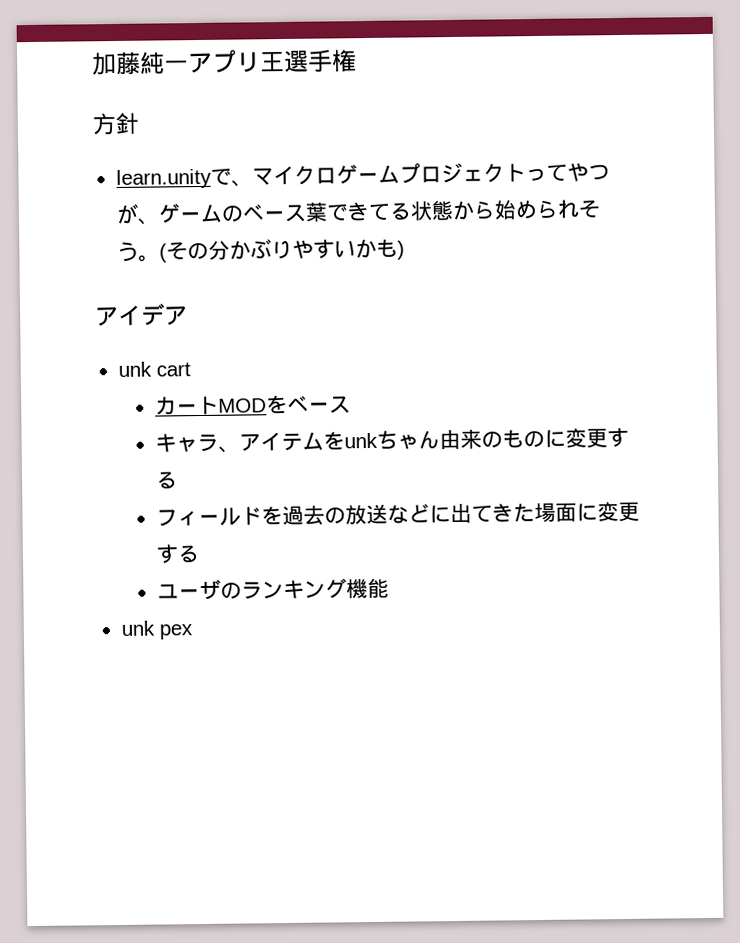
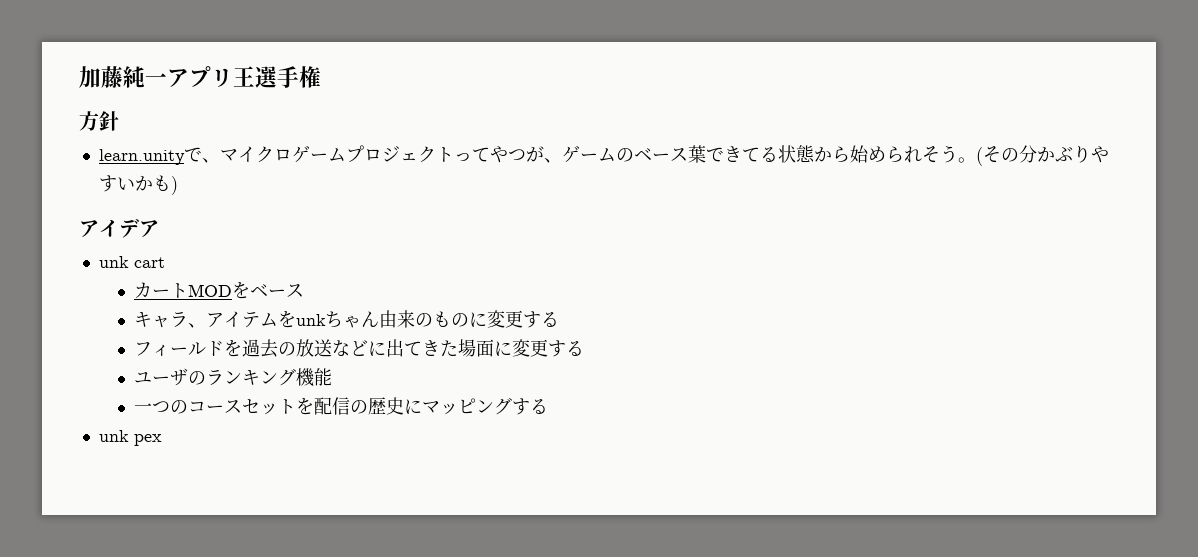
+ 一つのコースセットを配信の歴史にマッピングする

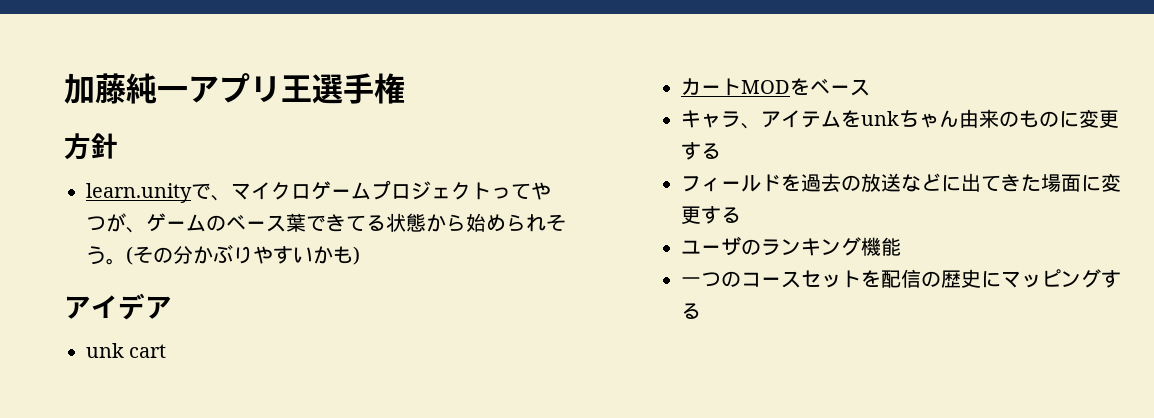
- unk pex

